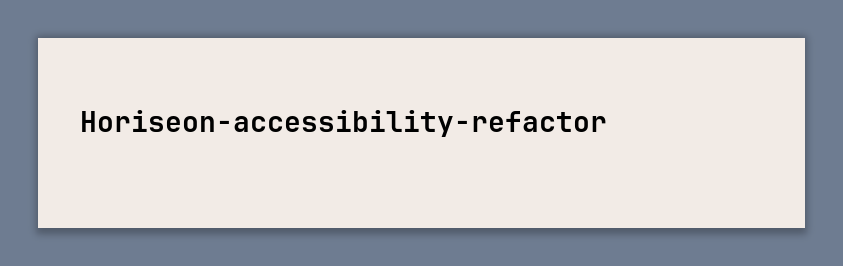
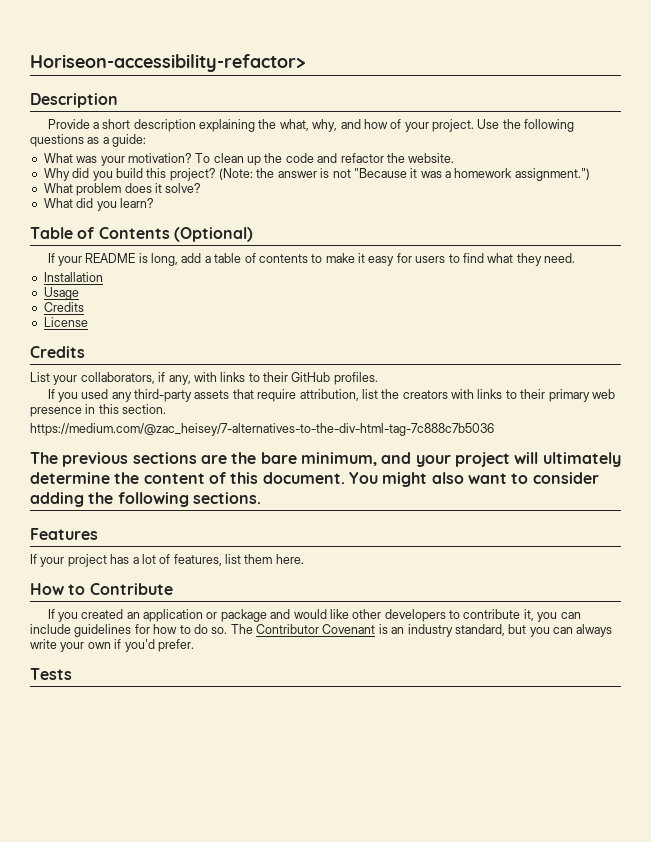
- Horiseon-accessibility-refactor
+ Horiseon-accessibility-refactor>
+ Description
+ Provide a short description explaining the what, why, and how of your project. Use the following questions as a guide:
+ What was your motivation? To clean up the code and refactor the website.
+ Why did you build this project? (Note: the answer is not "Because it was a homework assignment.")
+ What problem does it solve?
+ What did you learn?
+ Table of Contents (Optional)
+ If your README is long, add a table of contents to make it easy for users to find what they need.
+ Installation
+ Usage
+ Credits
+ License
+ Credits
+ List your collaborators, if any, with links to their GitHub profiles.
+ If you used any third-party assets that require attribution, list the creators with links to their primary web presence in this section.
+ https://medium.com/@zac_heisey/7-alternatives-to-the-div-html-tag-7c888c7b5036
+ The previous sections are the bare minimum, and your project will ultimately determine the content of this document. You might also want to consider adding the following sections.
+ Features
+ If your project has a lot of features, list them here.
+ How to Contribute
+ If you created an application or package and would like other developers to contribute it, you can include guidelines for how to do so. The Contributor Covenant is an industry standard, but you can always write your own if you'd prefer.
+ Tests

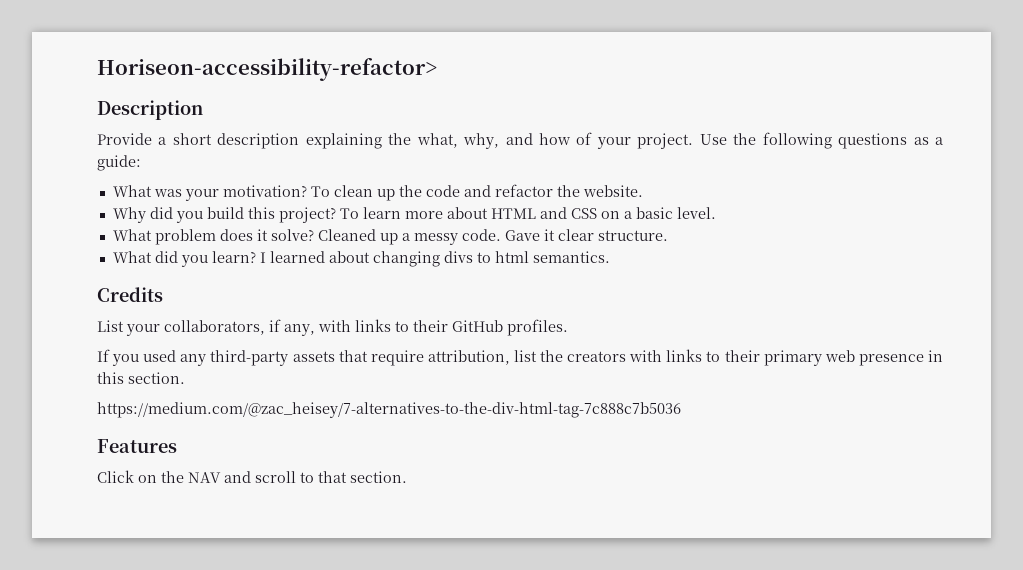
- (Note: the answer is not "Because it was a homework assignment.")
+ To learn more about HTML and CSS on a basic level.
- What problem does it solve?
- What did you learn?
- Table of Contents (Optional)
- If your README is long, add a table of contents to make it easy for users to find what they need.
- Installation
- Usage
- Credits
- License
+ What problem does it solve? Cleaned up a messy code. Gave it clear structure.
+ What did you learn? I learned about changing divs to html semantics.
- The previous sections are the bare minimum, and your project will ultimately determine the content of this document. You might also want to consider adding the following sections.
  Features
- If your project has a lot of features, list them here.
- How to Contribute
- If you created an application or package and would like other developers to contribute it, you can include guidelines for how to do so. The Contributor Covenant is an industry standard, but you can always write your own if you'd prefer.
- Tests
+ Click on the NAV and scroll to that section.

